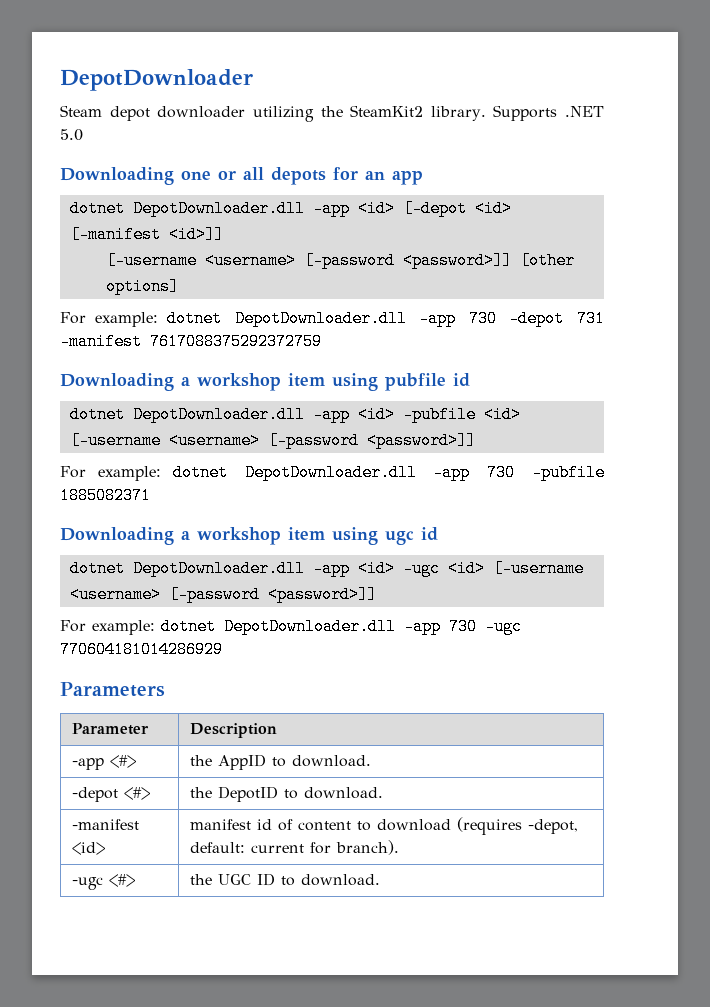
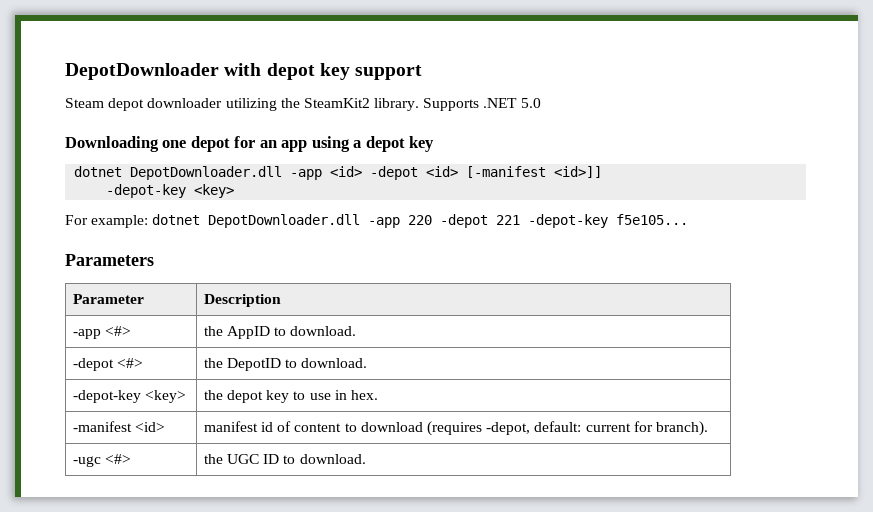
- DepotDownloader
+ DepotDownloader with depot key support
- Downloading one or all depots for an app
- dotnet DepotDownloader.dll -app <id> [-depot <id> [-manifest <id>]]
- [-username <username> [-password <password>]] [other options]
- For example: dotnet DepotDownloader.dll -app 730 -depot 731 -manifest 7617088375292372759
- Downloading a workshop item using pubfile id
- dotnet DepotDownloader.dll -app <id> -pubfile <id> [-username <username> [-password <password>]]
- For example: dotnet DepotDownloader.dll -app 730 -pubfile 1885082371
- Downloading a workshop item using ugc id
- dotnet DepotDownloader.dll -app <id> -ugc <id> [-username <username> [-password <password>]]
- For example: dotnet DepotDownloader.dll -app 730 -ugc 770604181014286929
+ Downloading one depot for an app using a depot key
+ dotnet DepotDownloader.dll -app <id> -depot <id> [-manifest <id>]]
+ -depot-key <key>
+ For example: dotnet DepotDownloader.dll -app 220 -depot 221 -depot-key f5e105...
+ -depot-key <key> | the depot key to use in hex.

